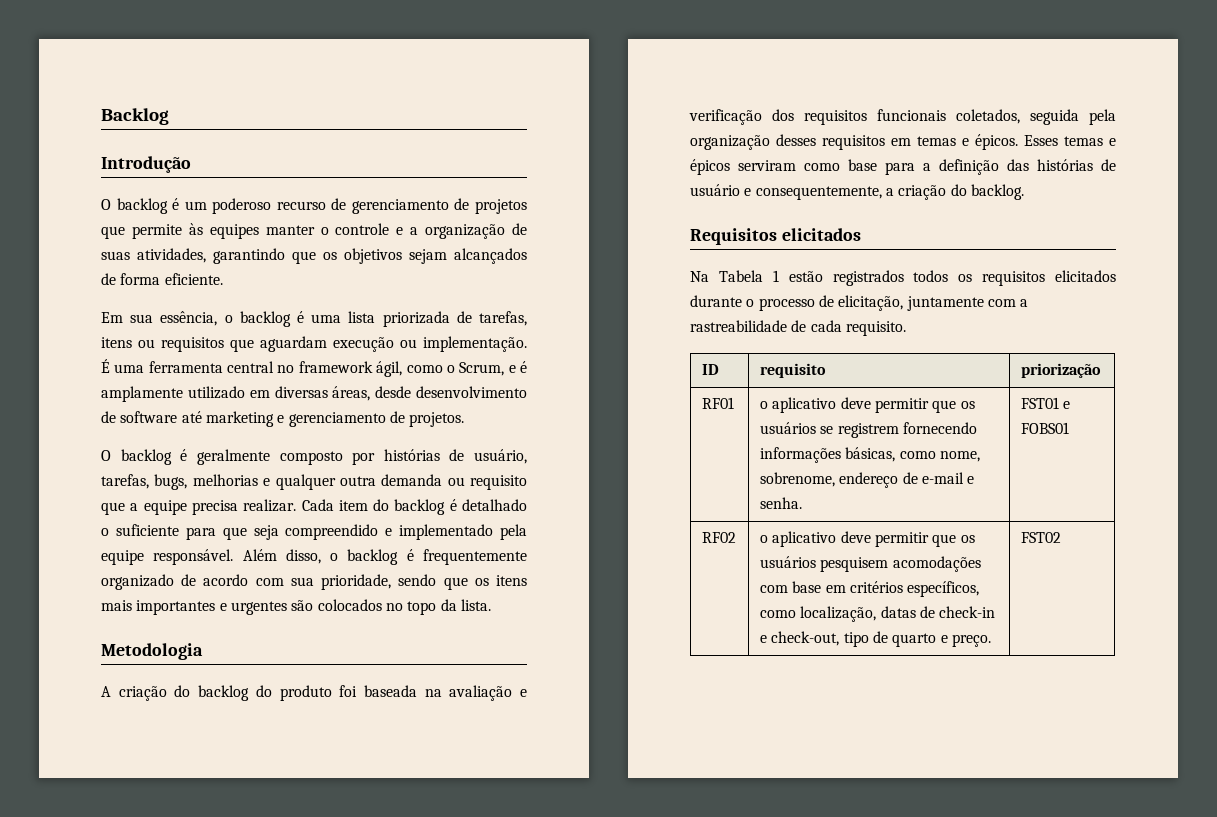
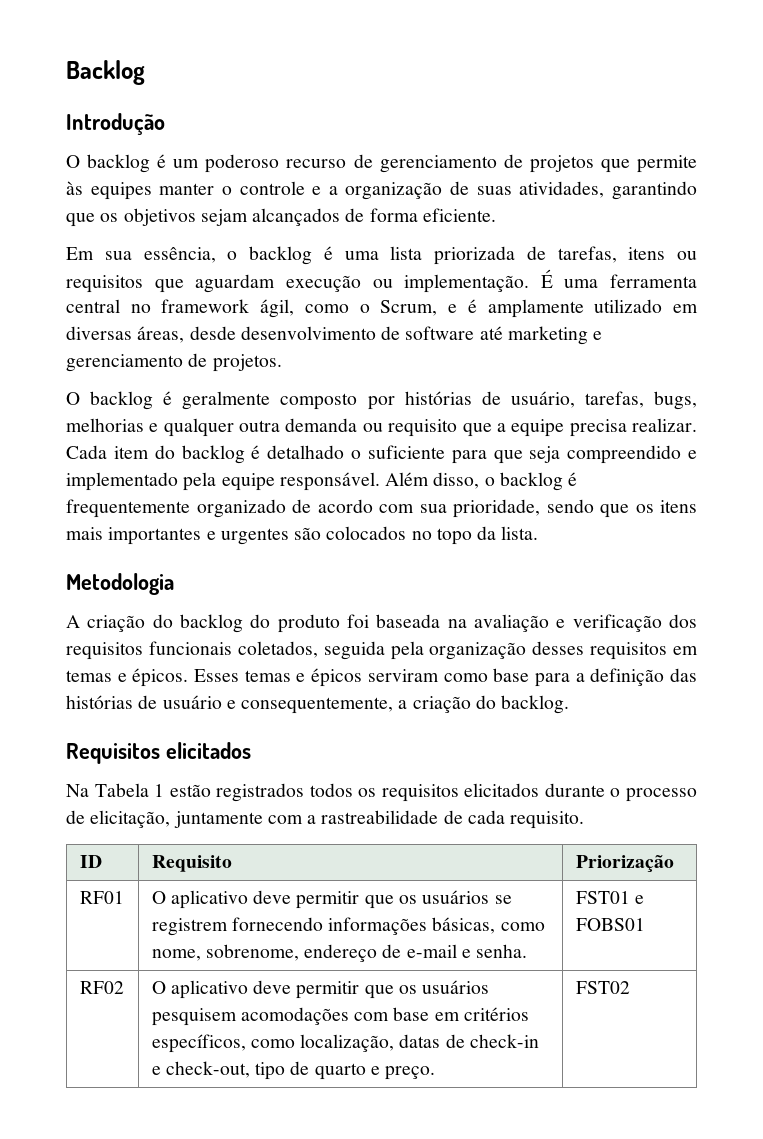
- ID | requisito | priorização
+ ID | Requisito | Priorização
- RF01 | o aplicativo deve permitir que os usuários se registrem fornecendo informações básicas, como nome, sobrenome, endereço de e-mail e senha. | FST01 e FOBS01
+ RF01 | O aplicativo deve permitir que os usuários se registrem fornecendo informações básicas, como nome, sobrenome, endereço de e-mail e senha. | FST01 e FOBS01
- RF02 | o aplicativo deve permitir que os usuários pesquisem acomodações com base em critérios específicos, como localização, datas de check-in e check-out, tipo de quarto e preço. | FST02
+ RF02 | O aplicativo deve permitir que os usuários pesquisem acomodações com base em critérios específicos, como localização, datas de check-in e check-out, tipo de quarto e preço. | FST02

